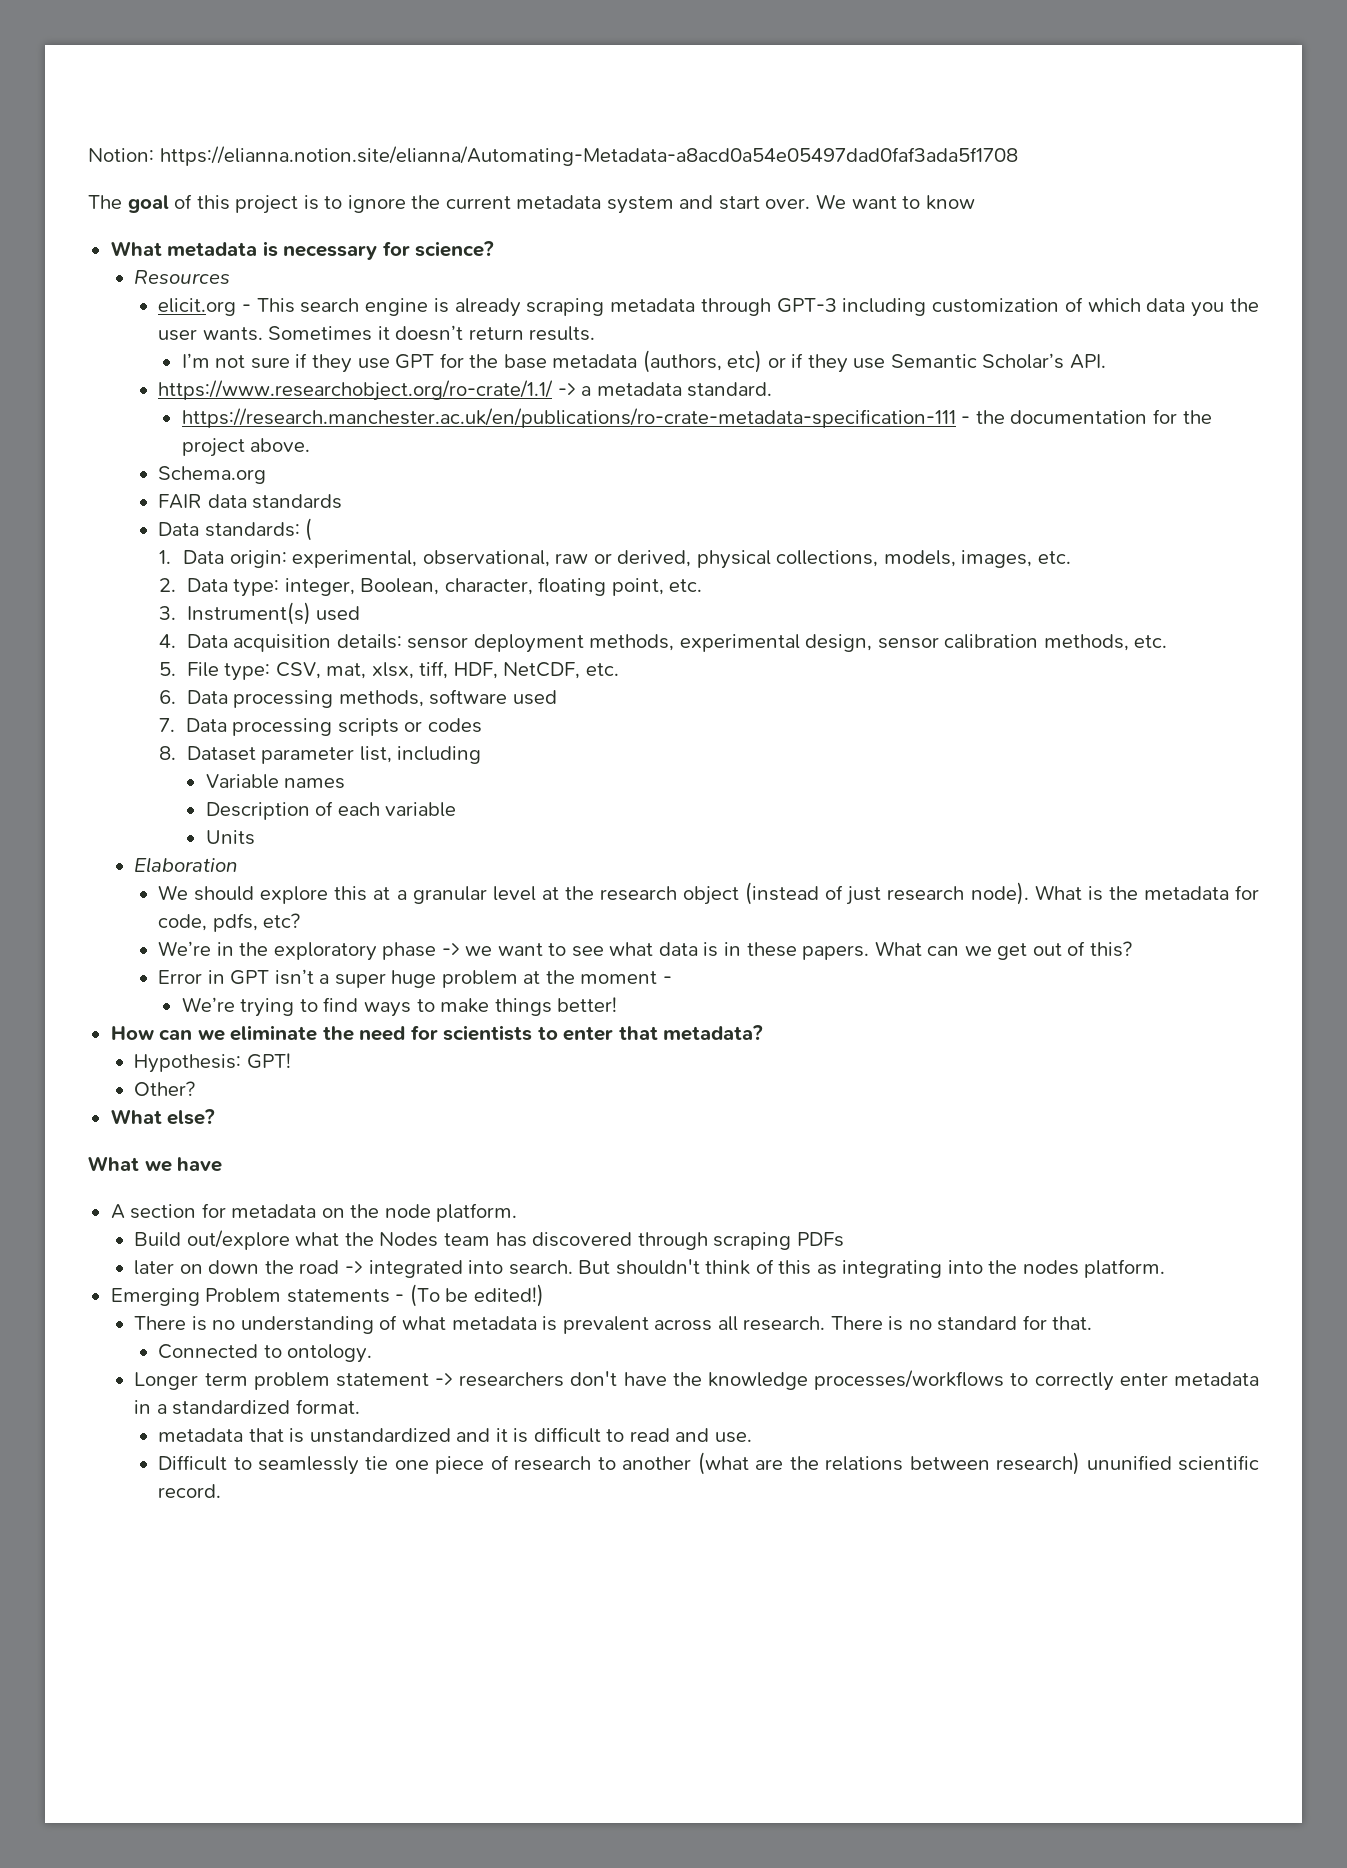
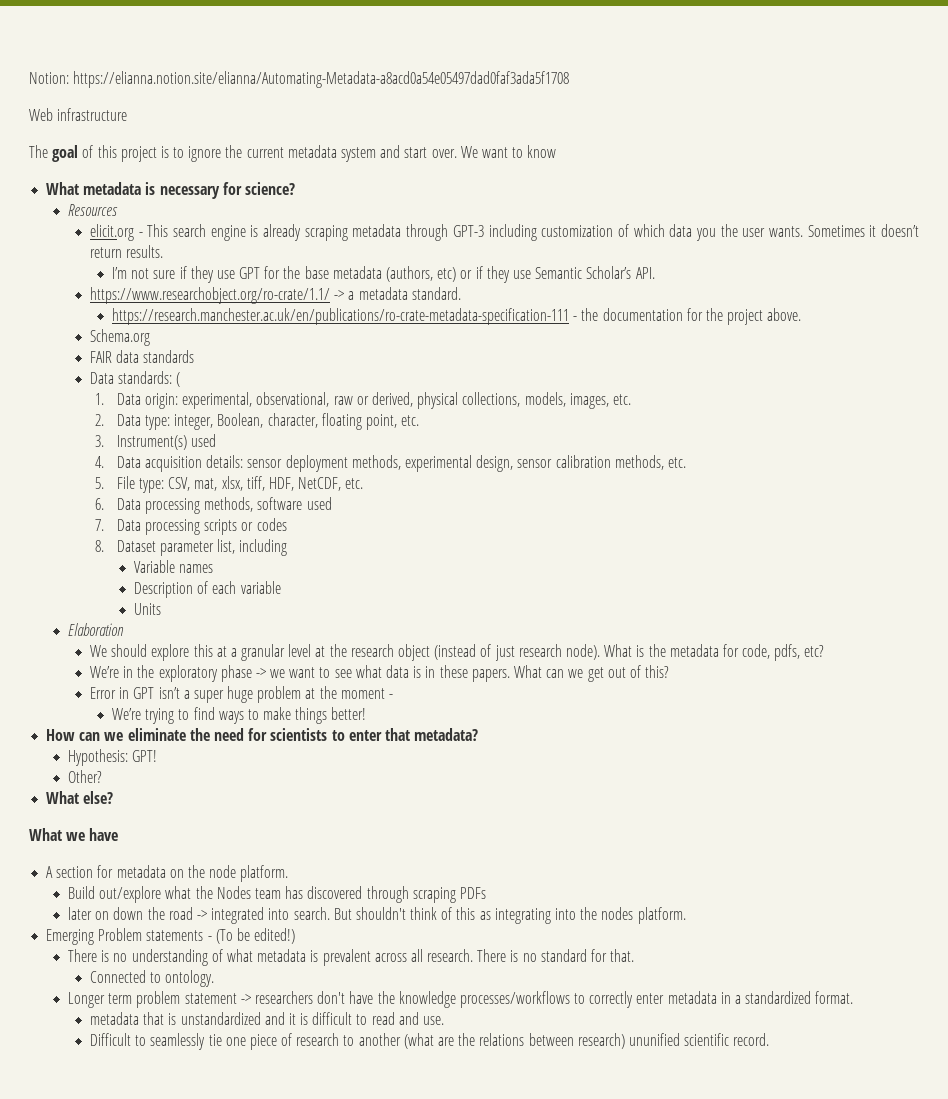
+ Web infrastructure

